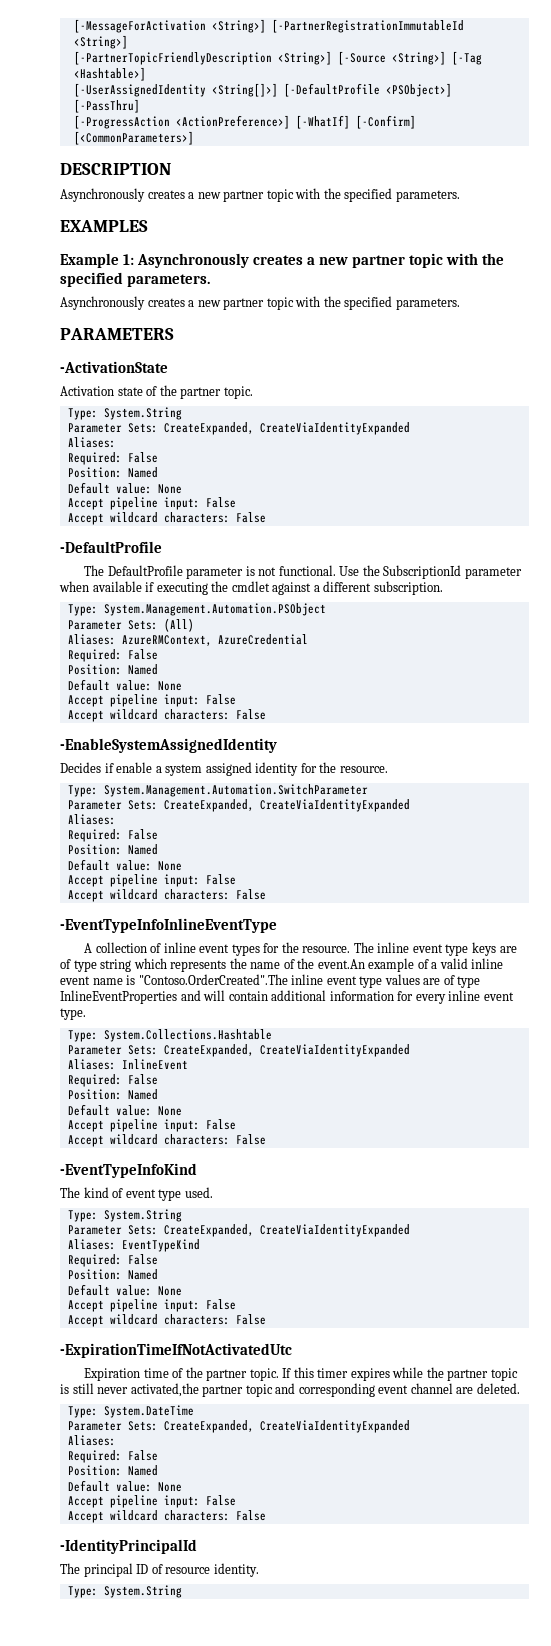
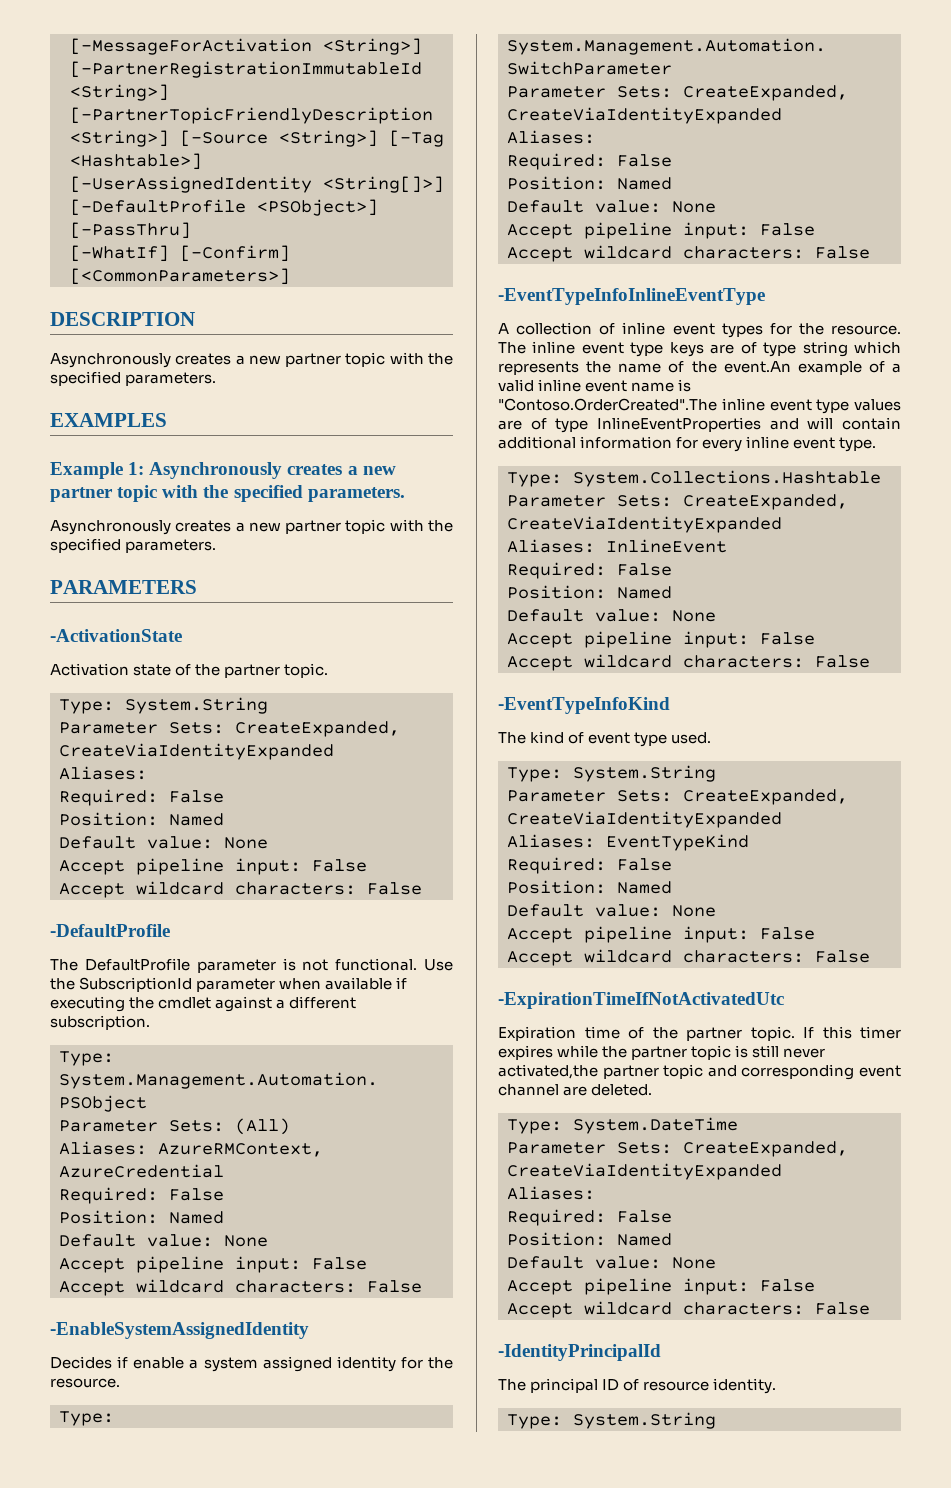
- [-ProgressAction <ActionPreference>] [-WhatIf] [-Confirm] [<CommonParameters>]
+ [-WhatIf] [-Confirm] [<CommonParameters>]

